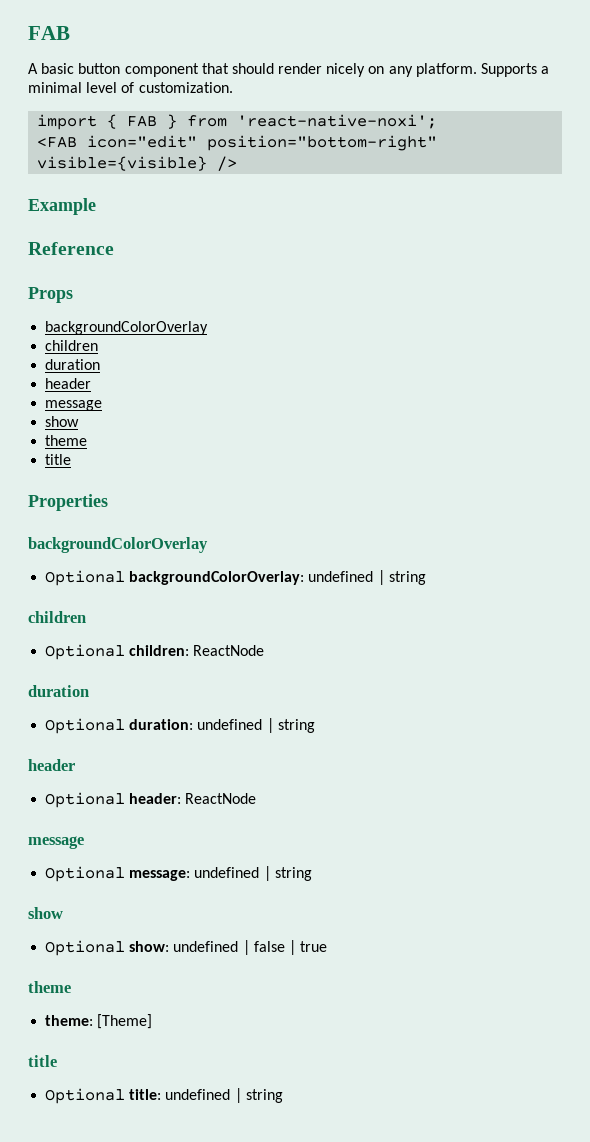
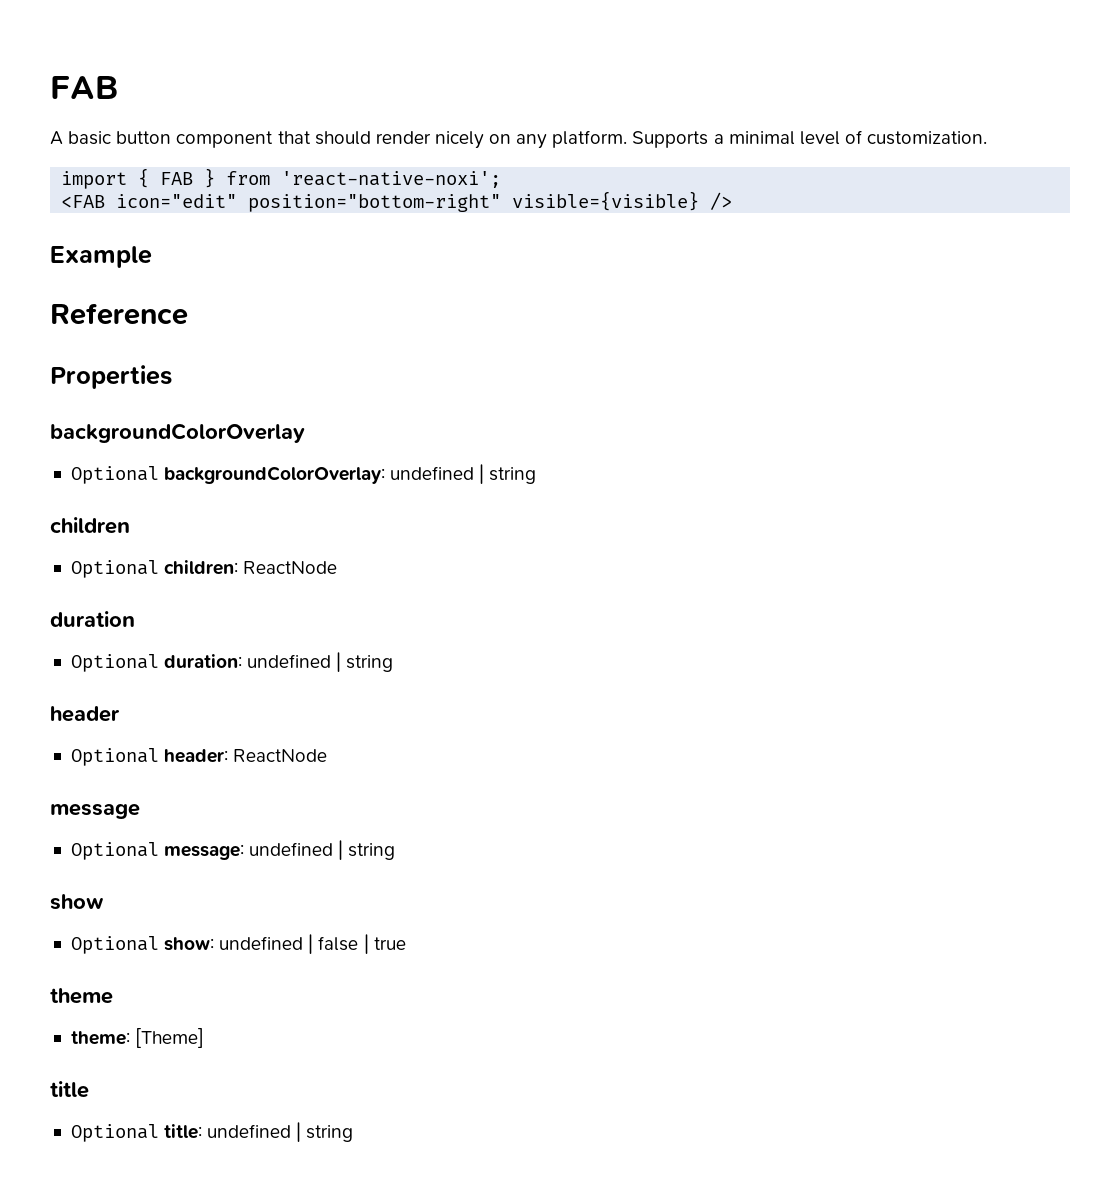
- Props
- backgroundColorOverlay
- children
- duration
- header
- message
- show
- theme
- title

